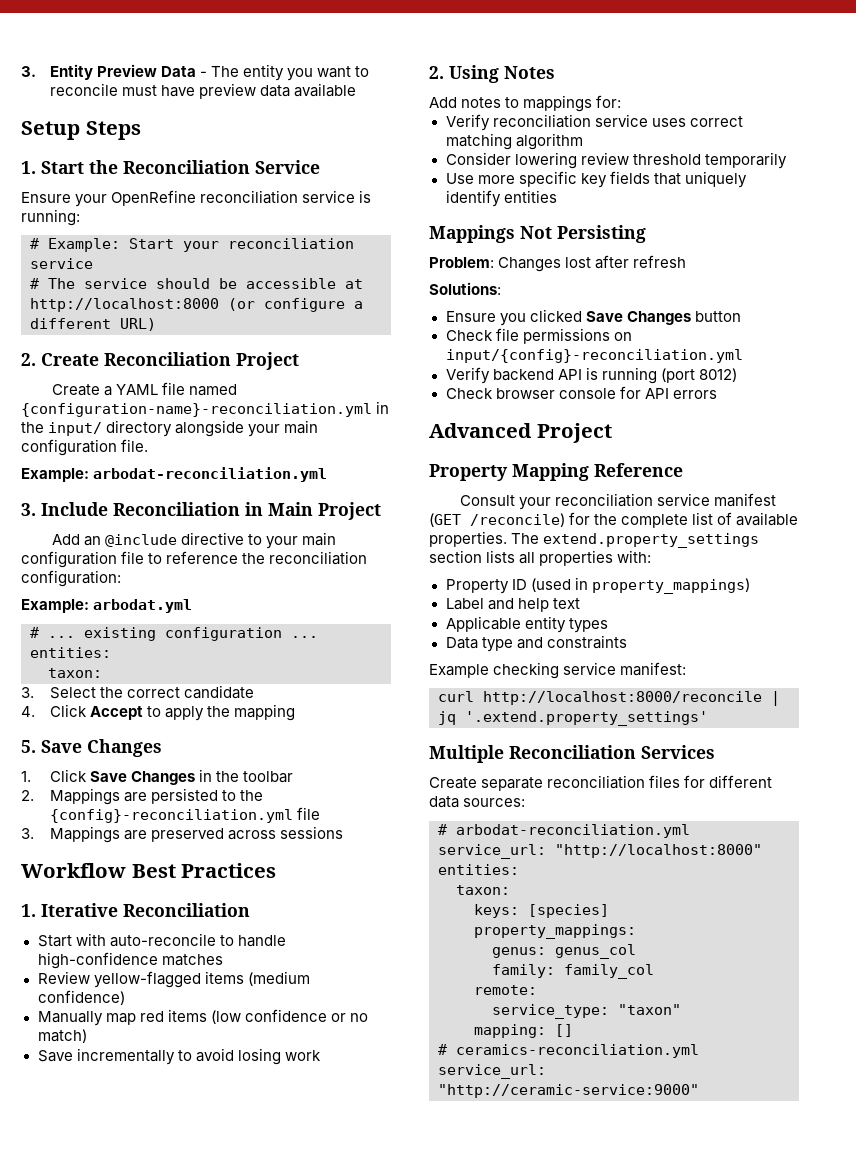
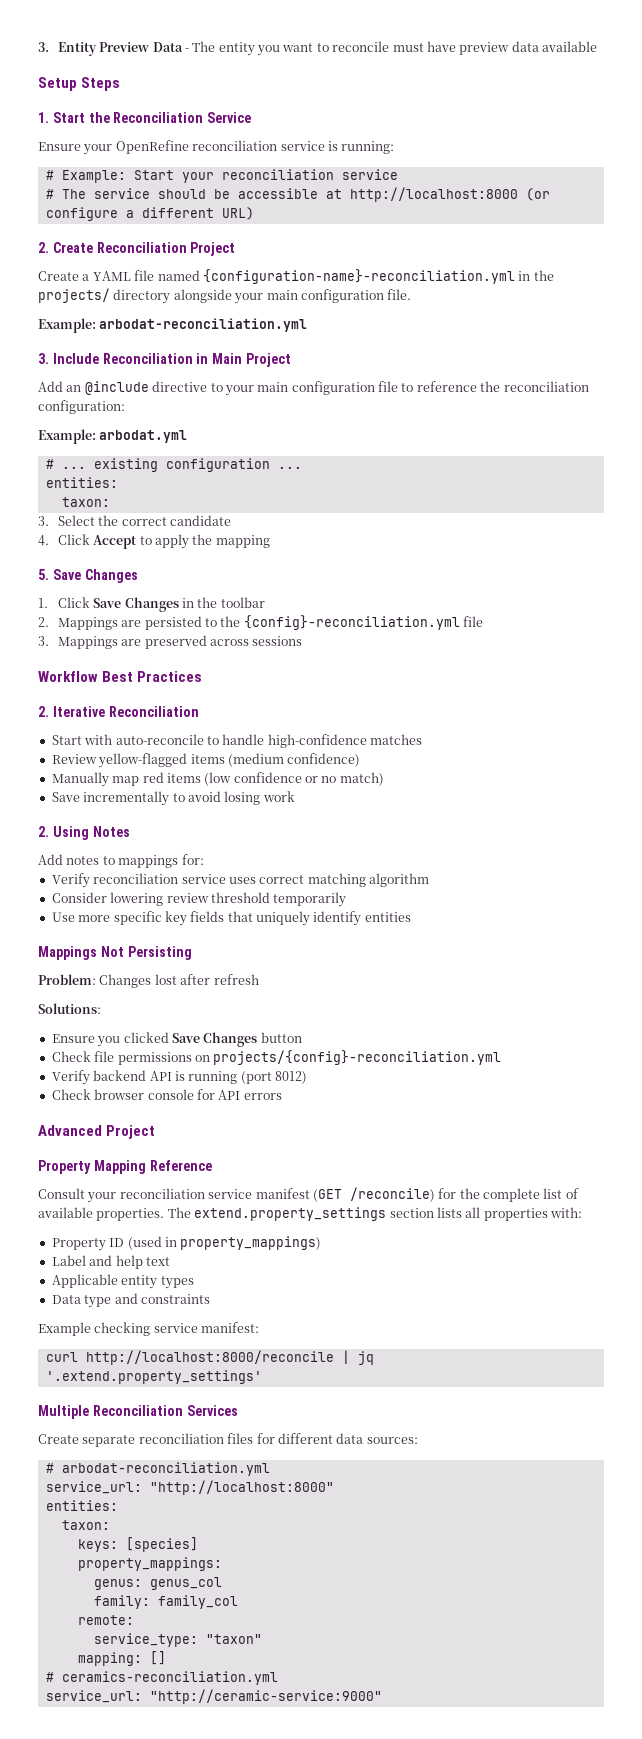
- Create a YAML file named {configuration-name}-reconciliation.yml in the input/ directory alongside your main configuration file.
+ Create a YAML file named {configuration-name}-reconciliation.yml in the projects/ directory alongside your main configuration file.
- 1. Iterative Reconciliation
+ 2. Iterative Reconciliation
- Check file permissions on input/{config}-reconciliation.yml
+ Check file permissions on projects/{config}-reconciliation.yml

